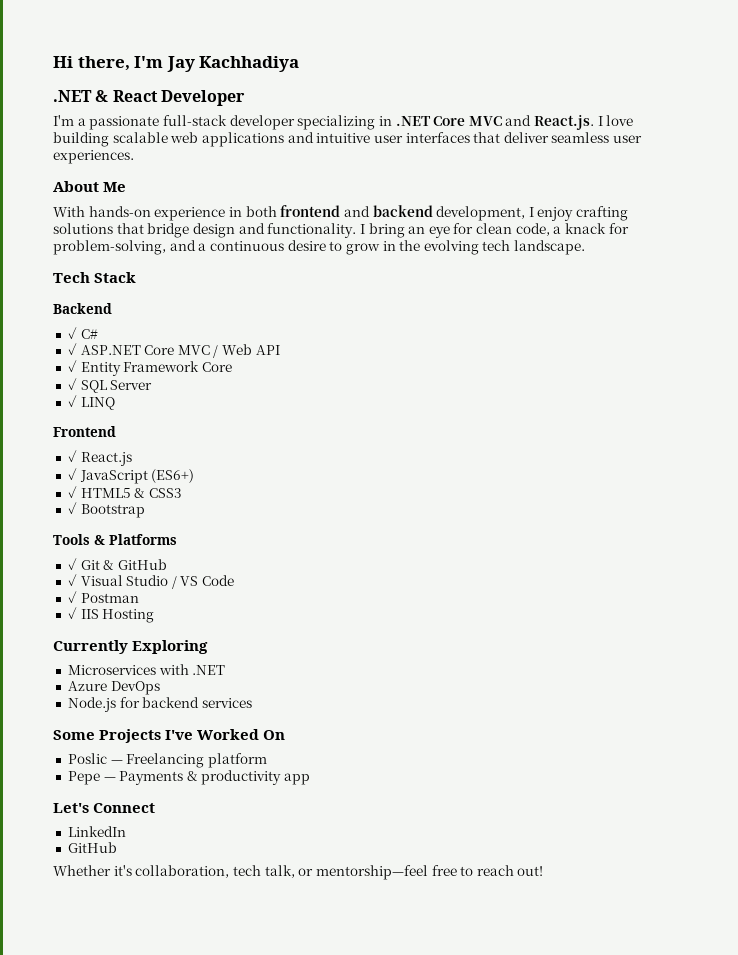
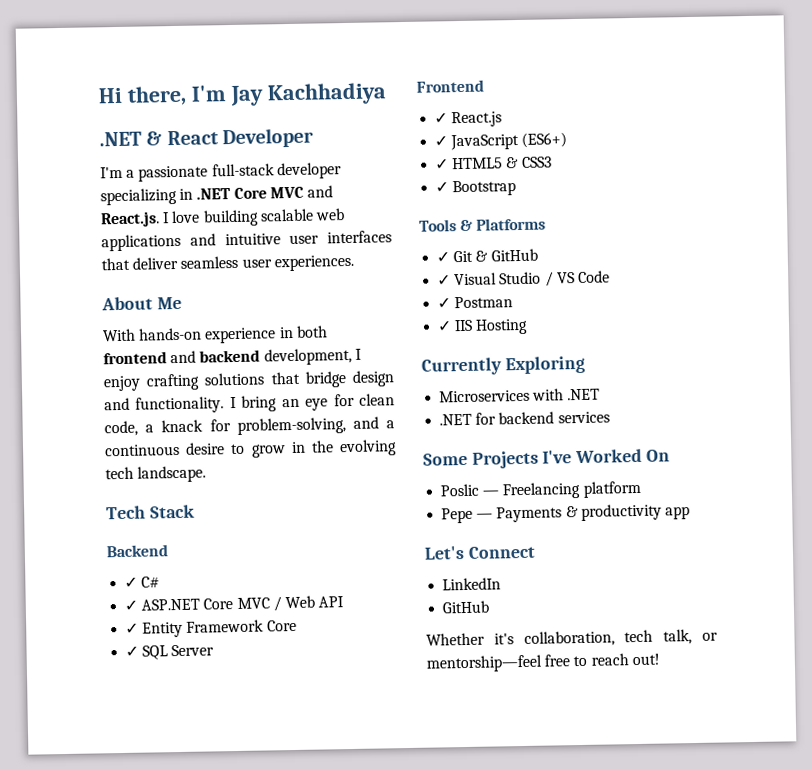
- ✓ LINQ
- Azure DevOps
- Node.js for backend services
+ .NET for backend services

